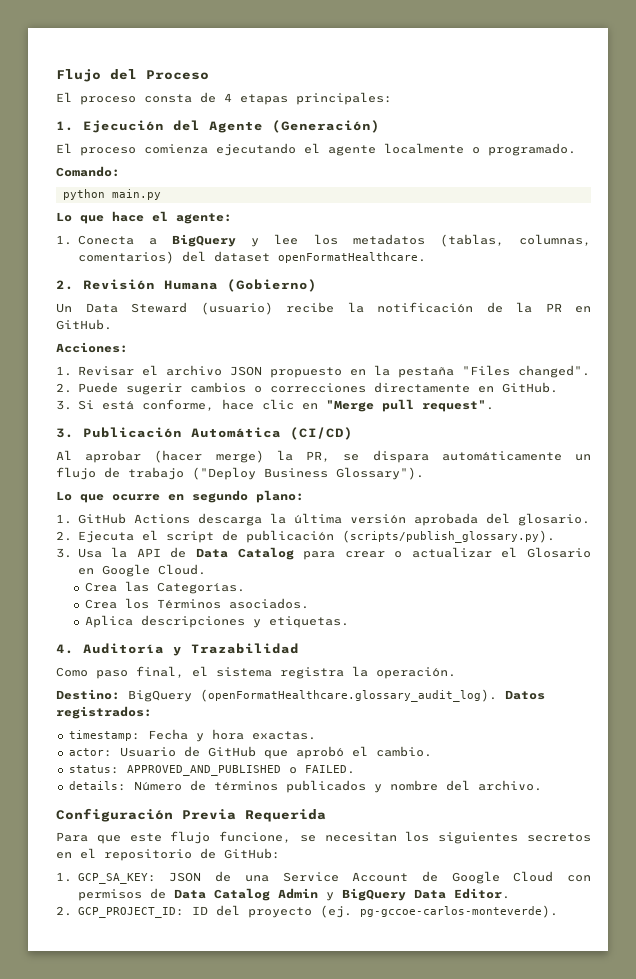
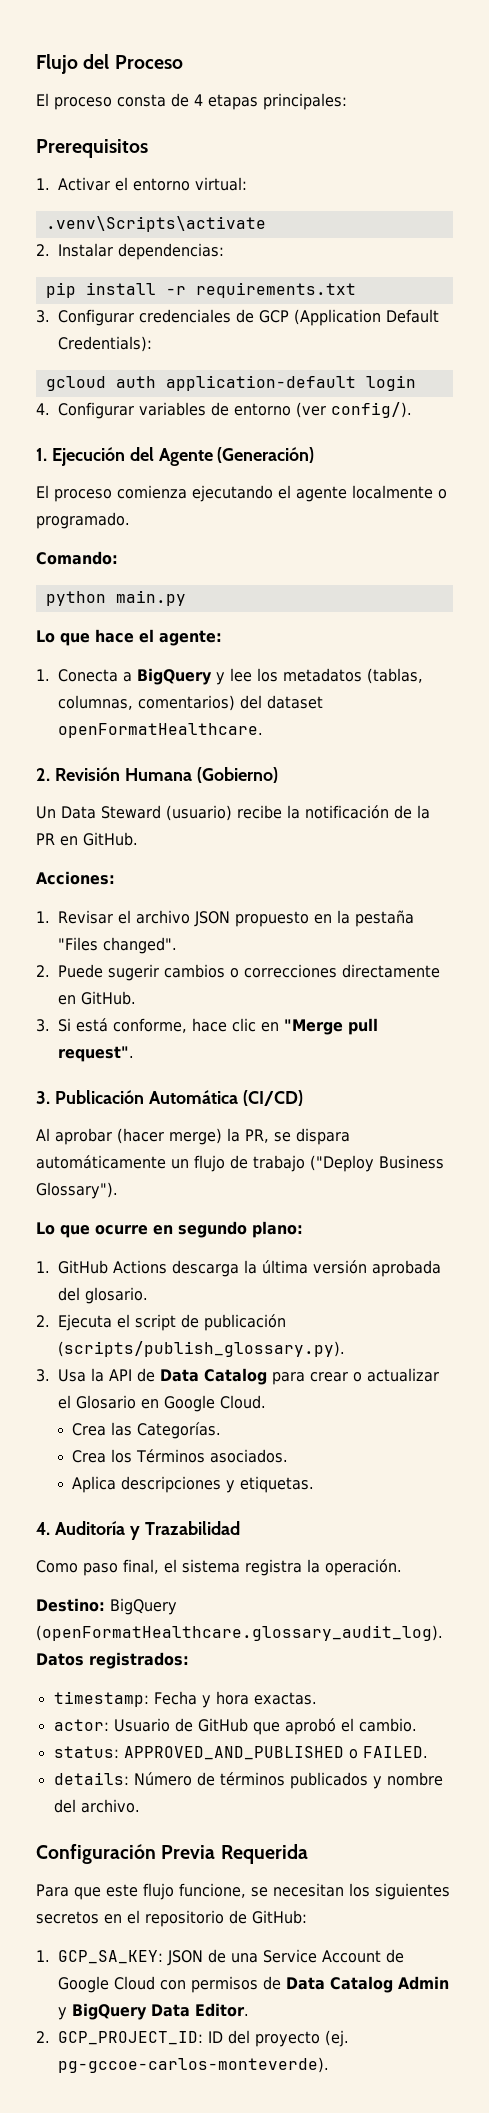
+ Prerequisitos
+ 1. Activar el entorno virtual:
+ .venv\Scripts\activate
+ 2. Instalar dependencias:
+ pip install -r requirements.txt
+ 3. Configurar credenciales de GCP (Application Default Credentials):
+ gcloud auth application-default login
+ 4. Configurar variables de entorno (ver config/).

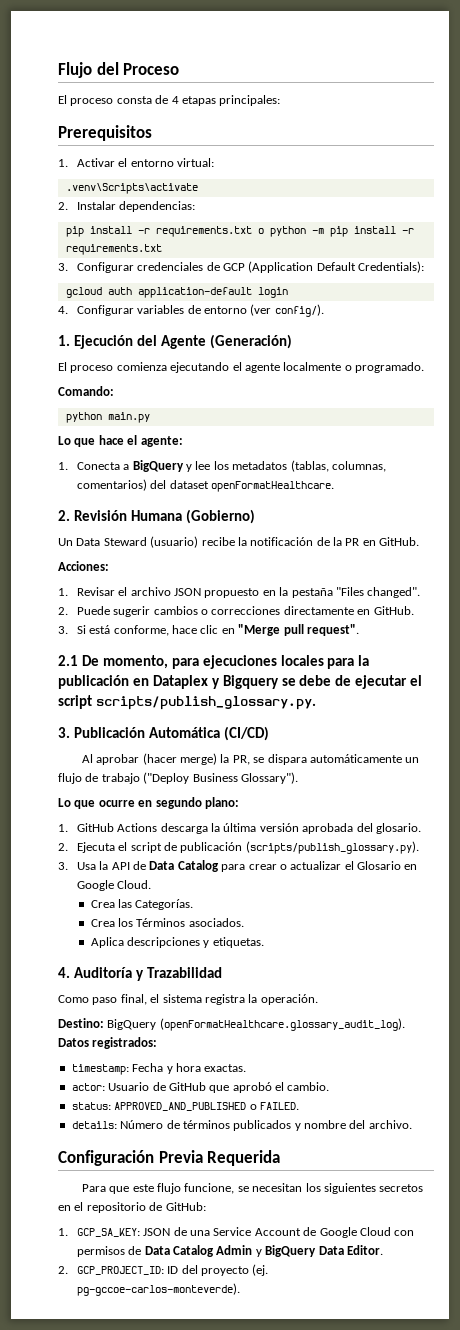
- pip install -r requirements.txt
+ pip install -r requirements.txt o python -m pip install -r requirements.txt
+ 2.1 De momento, para ejecuciones locales para la publicación en Dataplex y Bigquery se debe de ejecutar el script scripts/publish_glossary.py.

